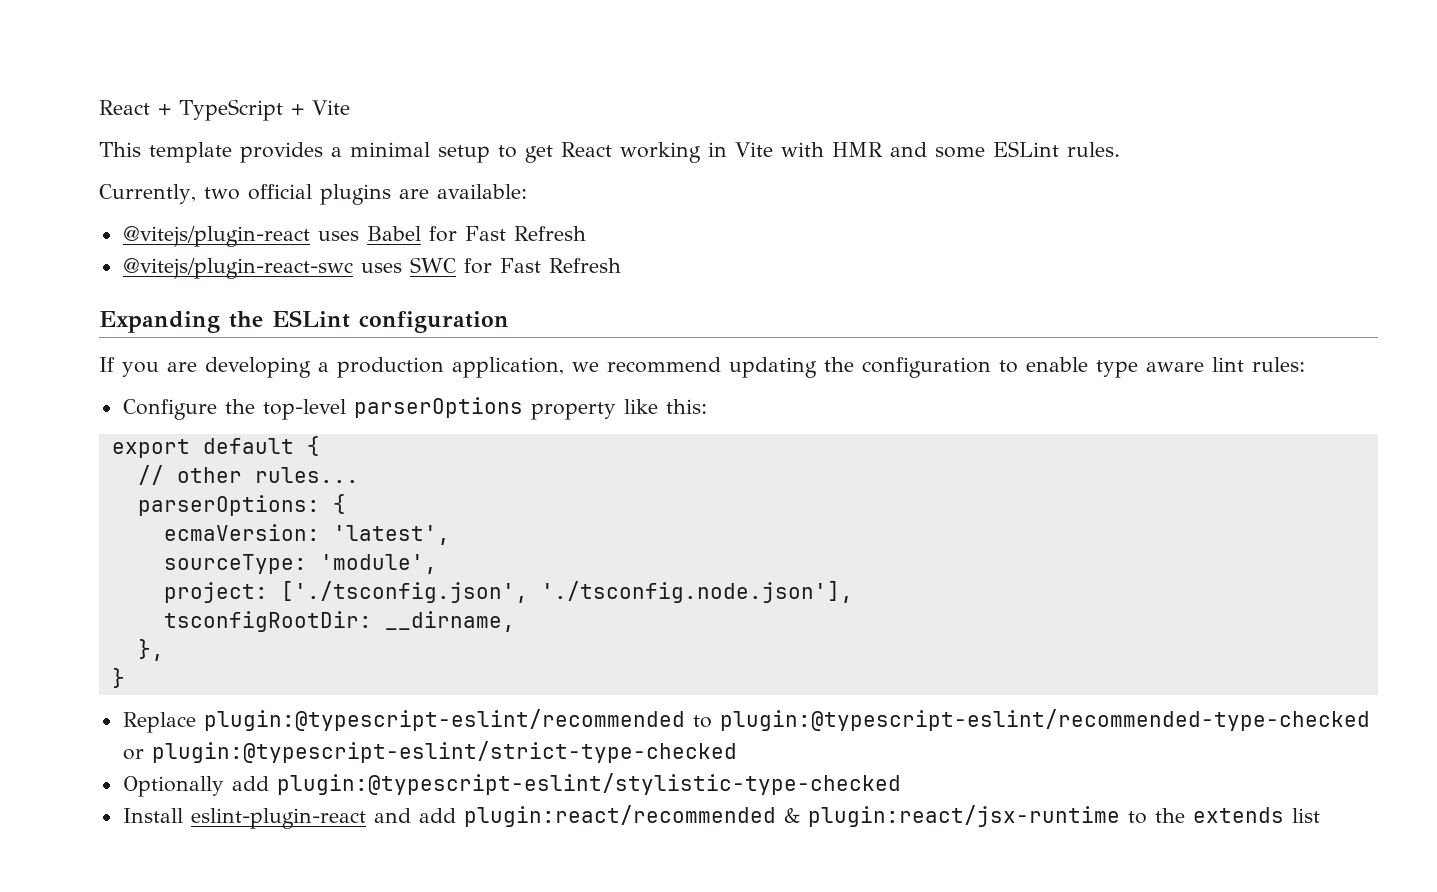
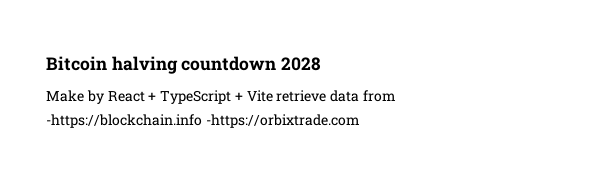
- React + TypeScript + Vite
- This template provides a minimal setup to get React working in Vite with HMR and some ESLint rules.
- Currently, two official plugins are available:
- @vitejs/plugin-react uses Babel for Fast Refresh
- @vitejs/plugin-react-swc uses SWC for Fast Refresh
- Expanding the ESLint configuration
- If you are developing a production application, we recommend updating the configuration to enable type aware lint rules:
- Configure the top-level parserOptions property like this:
- export default {
- // other rules...
- parserOptions: {
- ecmaVersion: 'latest',
- sourceType: 'module',
- project: ['./tsconfig.json', './tsconfig.node.json'],
- tsconfigRootDir: __dirname,
- },
- }
- Replace plugin:@typescript-eslint/recommended to plugin:@typescript-eslint/recommended-type-checked or plugin:@typescript-eslint/strict-type-checked
- Optionally add plugin:@typescript-eslint/stylistic-type-checked
- Install eslint-plugin-react and add plugin:react/recommended & plugin:react/jsx-runtime to the extends list
+ Bitcoin halving countdown 2028
+ Make by React + TypeScript + Vite retrieve data from -https://blockchain.info -https://orbixtrade.com

